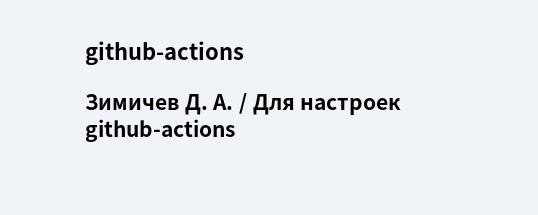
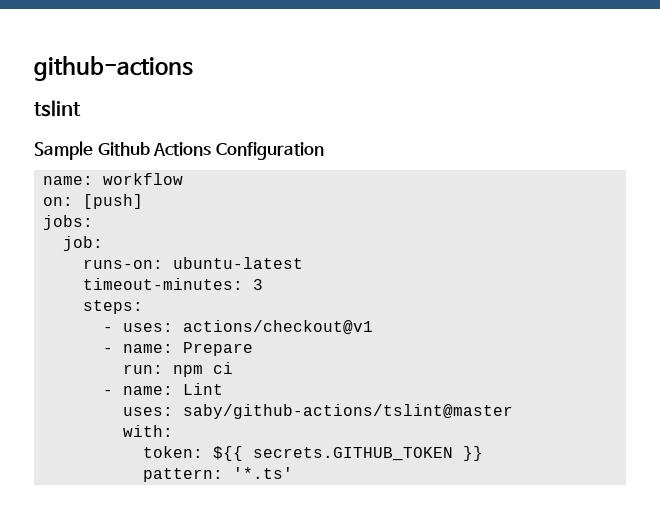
- Зимичев Д. А. / Для настроек github-actions
+ tslint
+ Sample Github Actions Configuration
+ name: workflow
+ on: [push]
+ jobs:
+ job:
+ runs-on: ubuntu-latest
+ timeout-minutes: 3
+ steps:
+ - uses: actions/checkout@v1
+ - name: Prepare
+ run: npm ci
+ - name: Lint
+ uses: saby/github-actions/tslint@master
+ with:
+ token: ${{ secrets.GITHUB_TOKEN }}
+ pattern: '*.ts'

